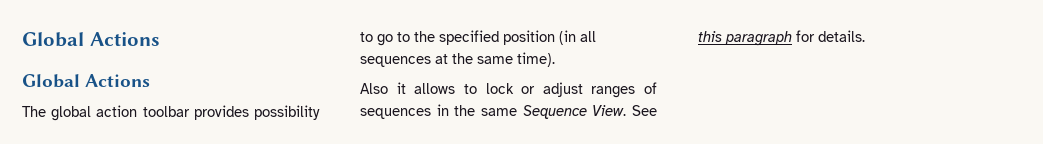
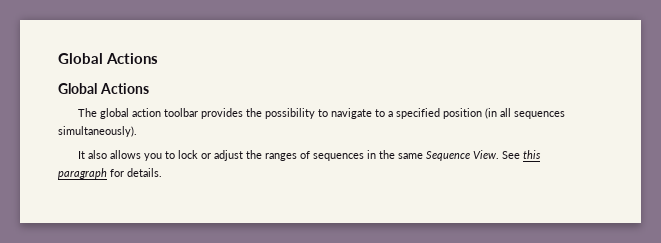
- The global action toolbar provides possibility to go to the specified position (in all sequences at the same time).
- Also it allows to lock or adjust ranges of sequences in the same Sequence View.
+ The global action toolbar provides the possibility to navigate to a specified position (in all sequences simultaneously).
+ It also allows you to lock or adjust the ranges of sequences in the same Sequence View.

